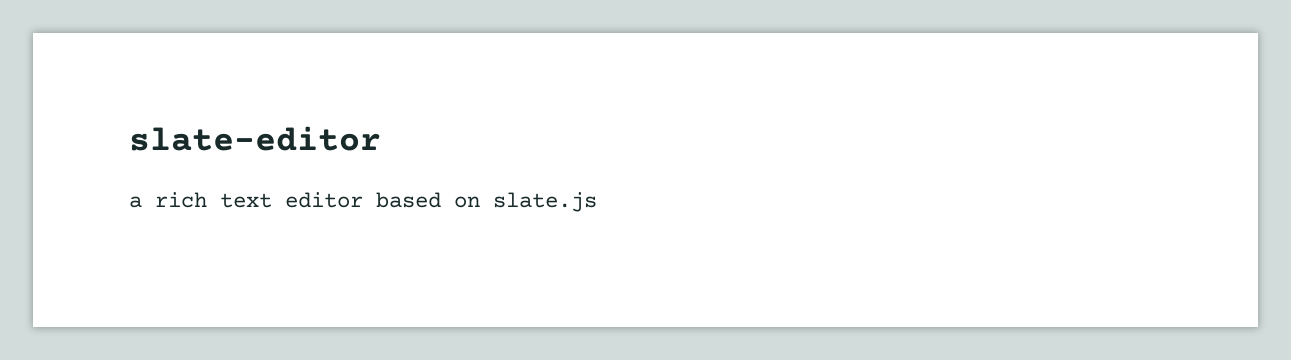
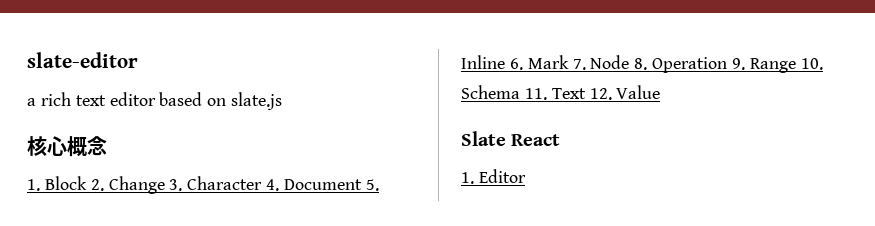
+ 核心概念
+ 1. Block 2. Change 3. Character 4. Document 5. Inline 6. Mark 7. Node 8. Operation 9. Range 10. Schema 11. Text 12. Value
+ Slate React
+ 1. Editor

